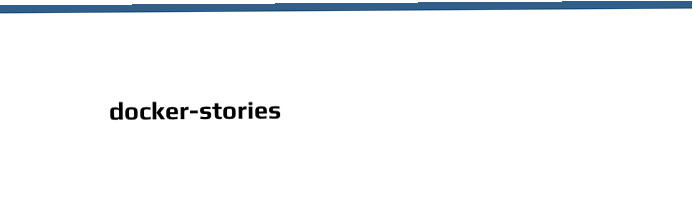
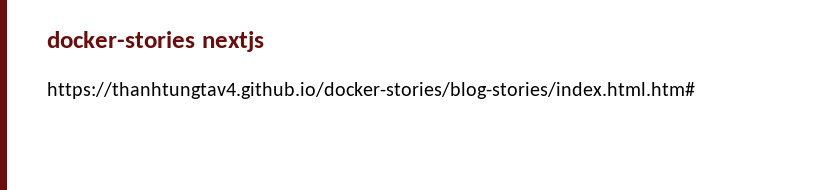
- docker-stories
+ docker-stories nextjs
+ https://thanhtungtav4.github.io/docker-stories/blog-stories/index.html.htm#

